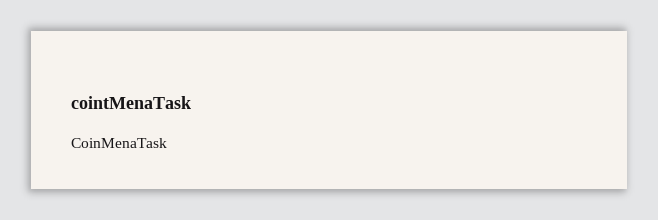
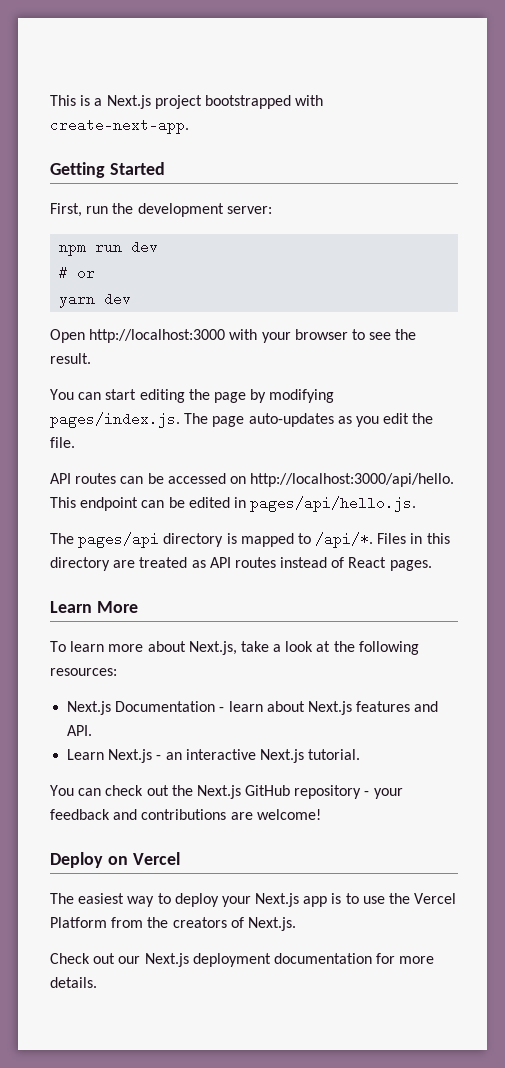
- cointMenaTask
- CoinMenaTask
+ This is a Next.js project bootstrapped with create-next-app.
+ Getting Started
+ First, run the development server:
+ npm run dev
+ # or
+ yarn dev
+ Open http://localhost:3000 with your browser to see the result.
+ You can start editing the page by modifying pages/index.js. The page auto-updates as you edit the file.
+ API routes can be accessed on http://localhost:3000/api/hello. This endpoint can be edited in pages/api/hello.js.
+ The pages/api directory is mapped to /api/*. Files in this directory are treated as API routes instead of React pages.
+ Learn More
+ To learn more about Next.js, take a look at the following resources:
+ Next.js Documentation - learn about Next.js features and API.
+ Learn Next.js - an interactive Next.js tutorial.
+ You can check out the Next.js GitHub repository - your feedback and contributions are welcome!
+ Deploy on Vercel
+ The easiest way to deploy your Next.js app is to use the Vercel Platform from the creators of Next.js.
+ Check out our Next.js deployment documentation for more details.

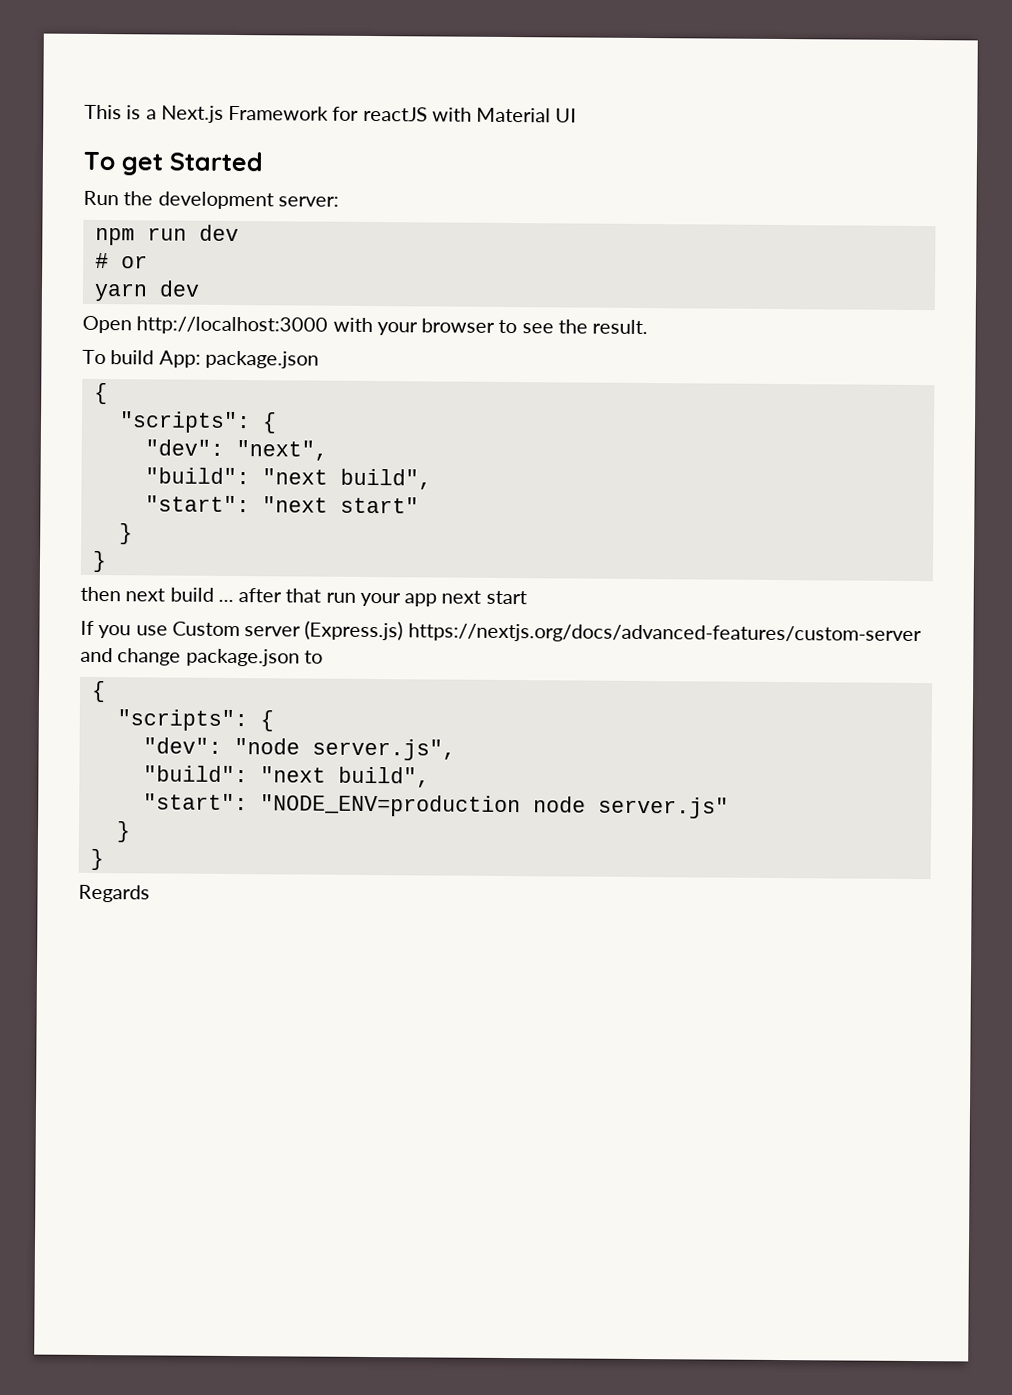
- This is a Next.js project bootstrapped with create-next-app.
- Getting Started
+ This is a Next.js Framework for reactJS with Material UI
+ To get Started
- First, run the development server:
+ Run the development server:
- You can start editing the page by modifying pages/index.js. The page auto-updates as you edit the file.
- API routes can be accessed on http://localhost:3000/api/hello. This endpoint can be edited in pages/api/hello.js.
- The pages/api directory is mapped to /api/*. Files in this directory are treated as API routes instead of React pages.
- Learn More
- To learn more about Next.js, take a look at the following resources:
- Next.js Documentation - learn about Next.js features and API.
- Learn Next.js - an interactive Next.js tutorial.
- You can check out the Next.js GitHub repository - your feedback and contributions are welcome!
- Deploy on Vercel
- The easiest way to deploy your Next.js app is to use the Vercel Platform from the creators of Next.js.
- Check out our Next.js deployment documentation for more details.
+ To build App: package.json
+ {
+ "scripts": {
+ "dev": "next",
+ "build": "next build",
+ "start": "next start"
+ }
+ }
+ then next build ... after that run your app next start
+ If you use Custom server (Express.js) https://nextjs.org/docs/advanced-features/custom-server and change package.json to
+ {
+ "scripts": {
+ "dev": "node server.js",
+ "build": "next build",
+ "start": "NODE_ENV=production node server.js"
+ }
+ }
+ Regards

